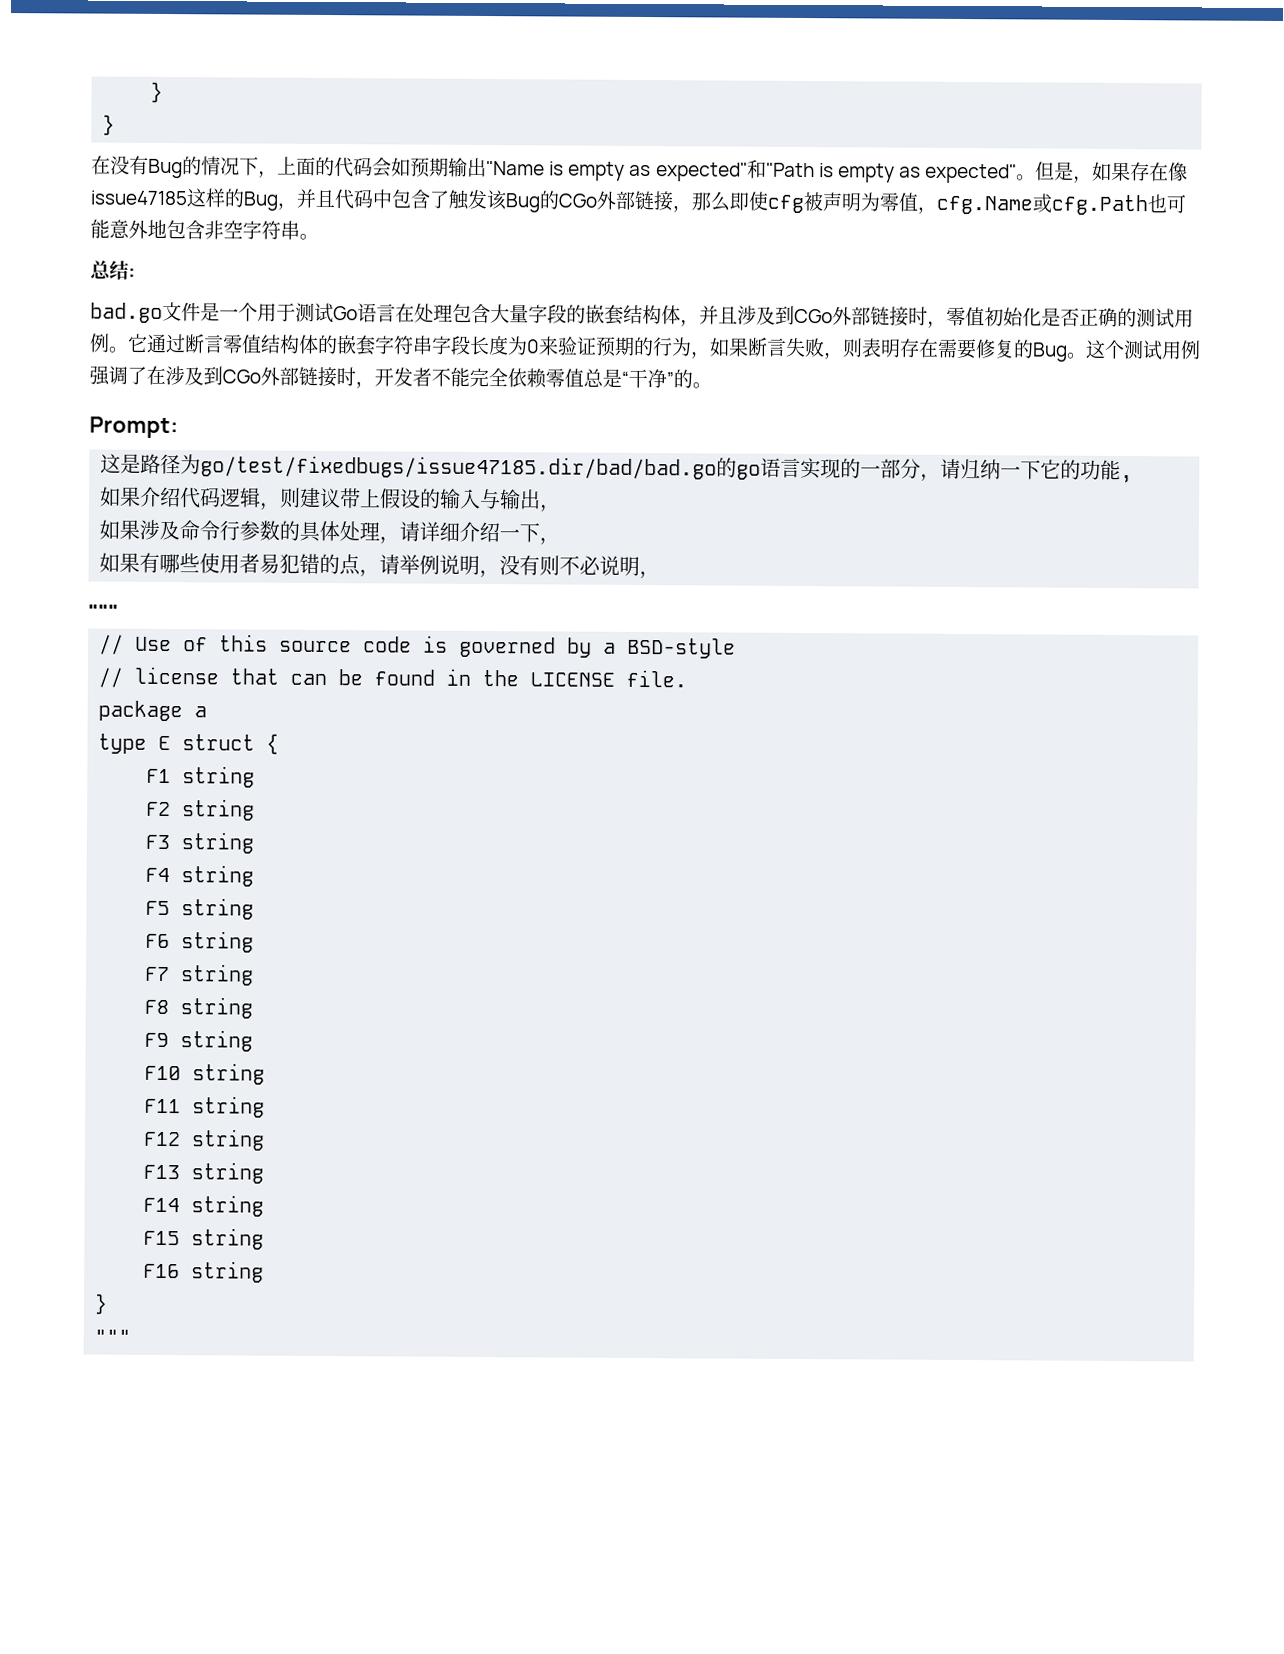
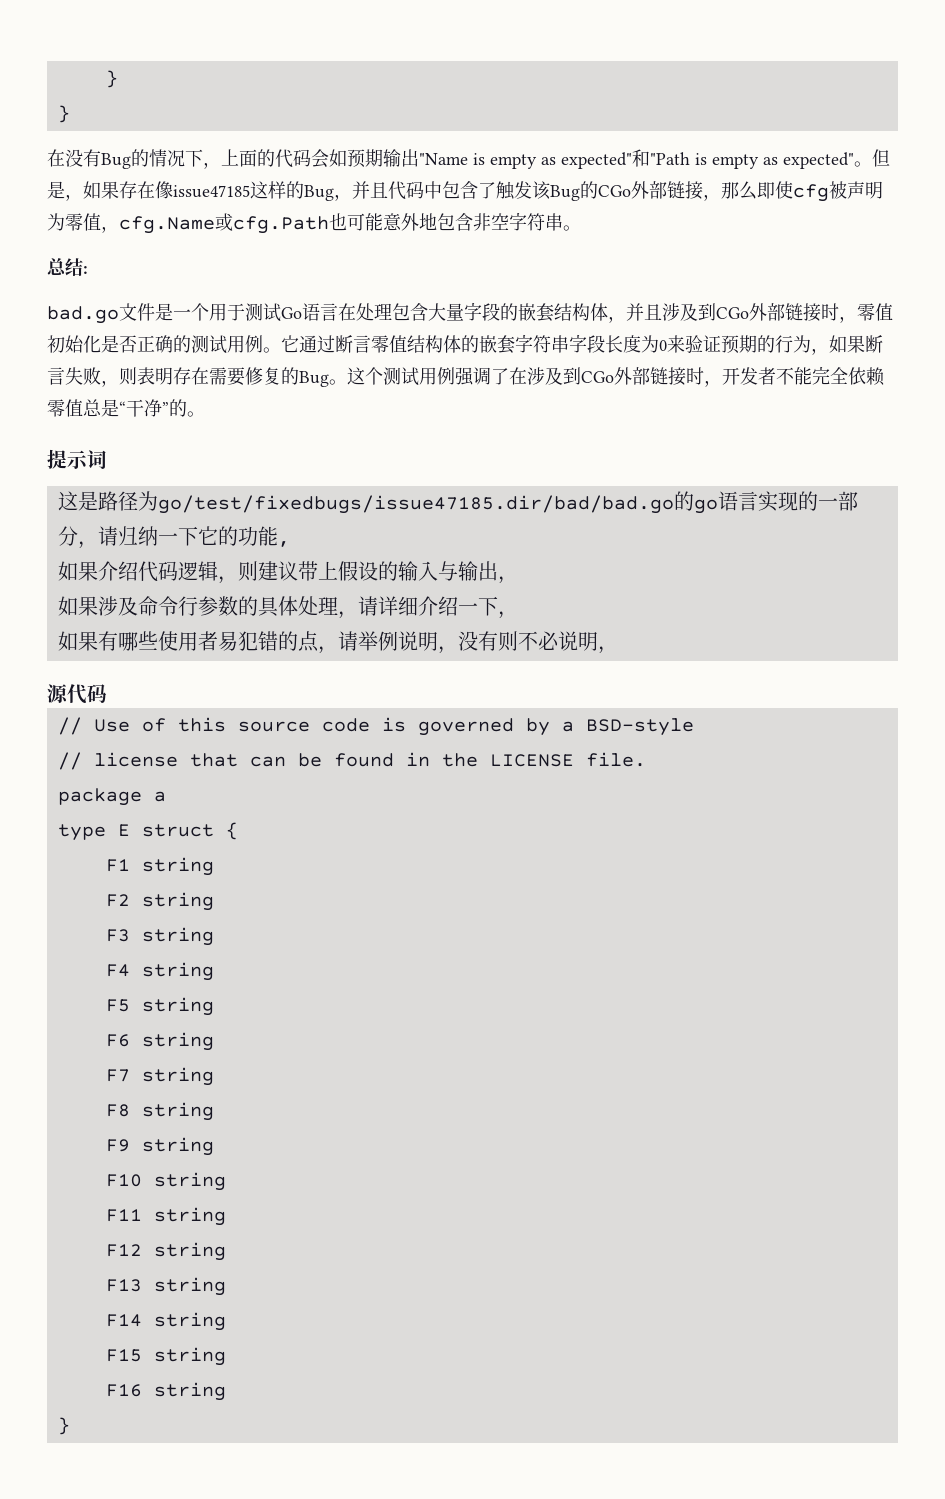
- Prompt:
+ 提示词
  如果有哪些使用者易犯错的点，请举例说明，没有则不必说明，
- """
+ 源代码
  F16 string
  }
- """

